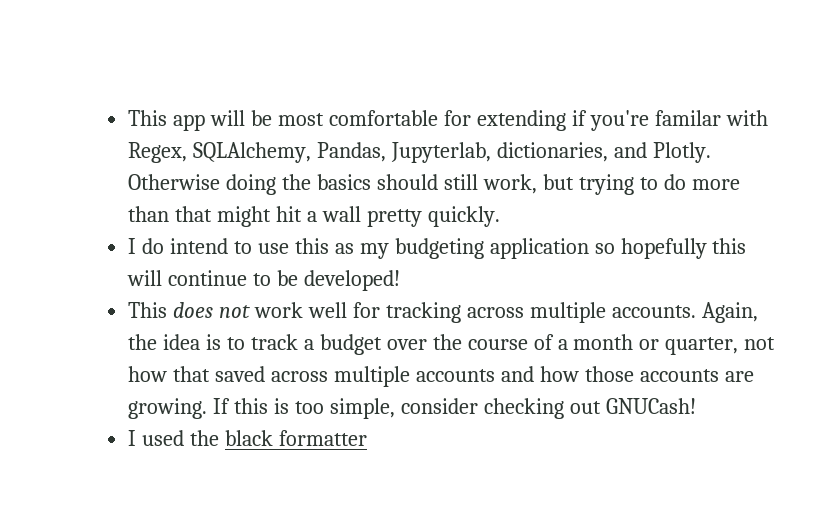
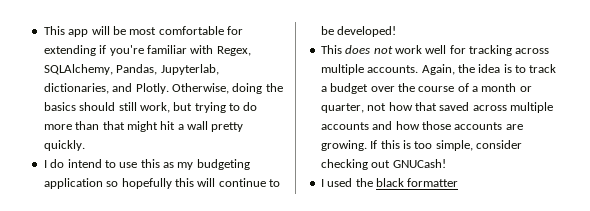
- This app will be most comfortable for extending if you're familar with Regex, SQLAlchemy, Pandas, Jupyterlab, dictionaries, and Plotly.
+ This app will be most comfortable for extending if you're familiar with Regex, SQLAlchemy, Pandas, Jupyterlab, dictionaries, and Plotly.
- Otherwise doing the basics should still work, but trying to do more than that might hit a wall pretty quickly.
+ Otherwise, doing the basics should still work, but trying to do more than that might hit a wall pretty quickly.

